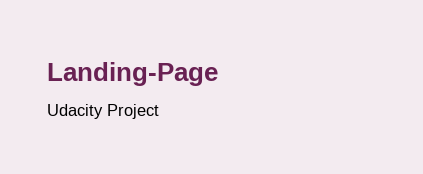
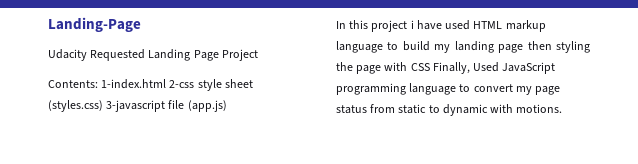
- Udacity Project
+ Udacity Requested Landing Page Project
+ Contents: 1-index.html 2-css style sheet (styles.css) 3-javascript file (app.js)
+ In this project i have used HTML markup language to build my landing page then styling the page with CSS Finally, Used JavaScript programming language to convert my page status from static to dynamic with motions.

